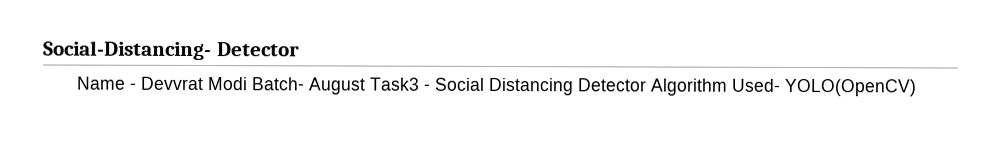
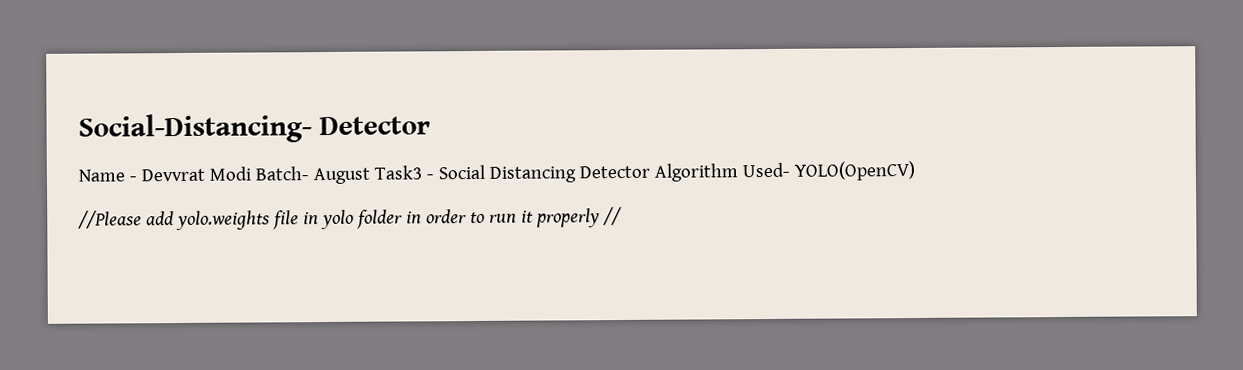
+ //Please add yolo.weights file in yolo folder in order to run it properly //

